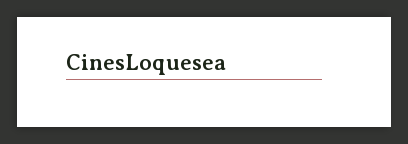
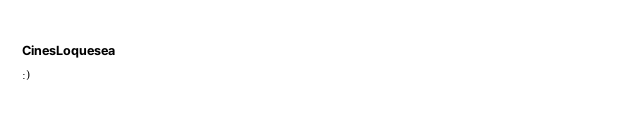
+ :)

